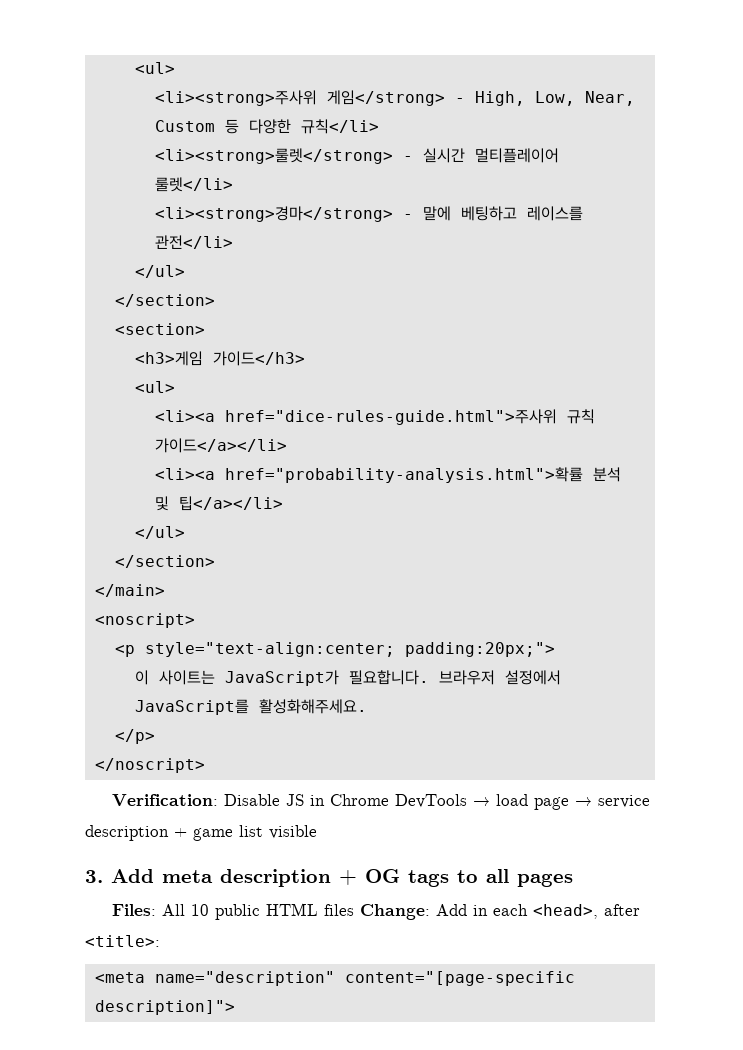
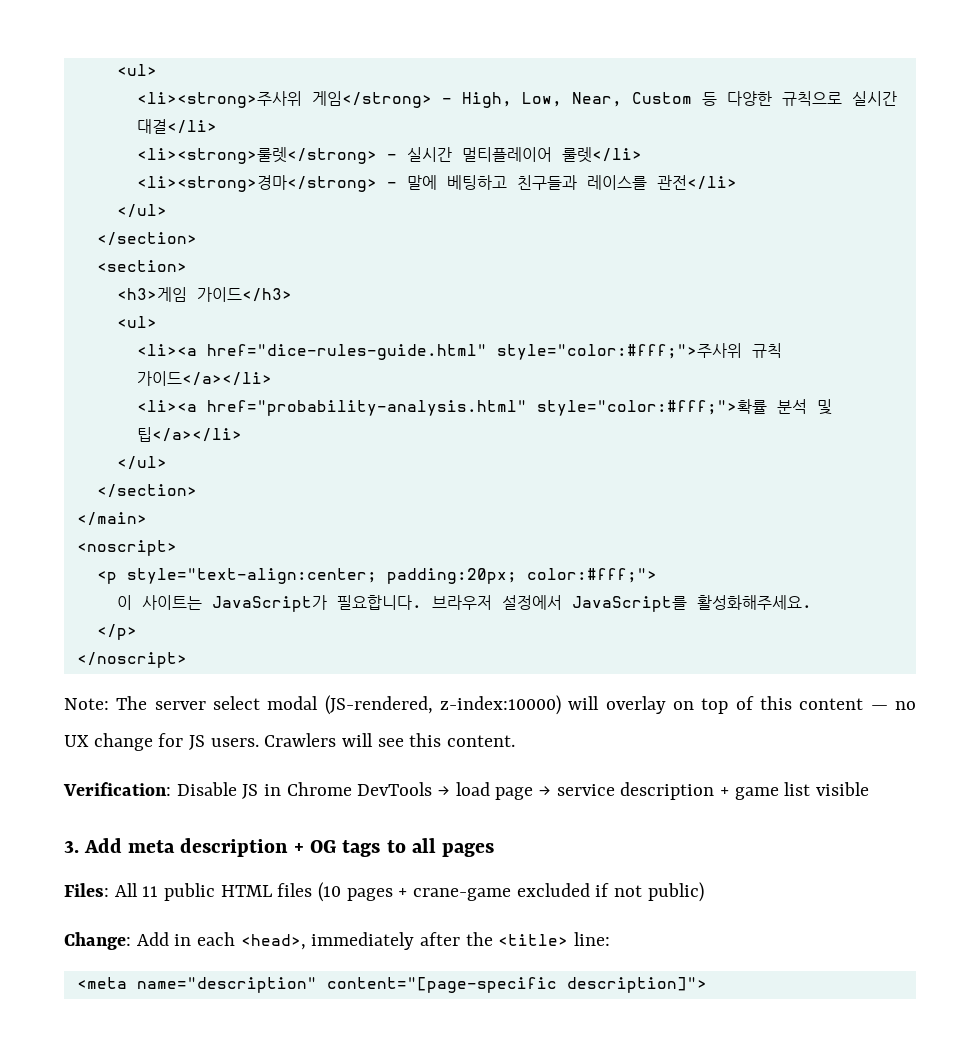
- <li><strong>주사위 게임</strong> - High, Low, Near, Custom 등 다양한 규칙</li>
+ <li><strong>주사위 게임</strong> - High, Low, Near, Custom 등 다양한 규칙으로 실시간 대결</li>
- <li><strong>경마</strong> - 말에 베팅하고 레이스를 관전</li>
+ <li><strong>경마</strong> - 말에 베팅하고 친구들과 레이스를 관전</li>
- <li><a href="dice-rules-guide.html">주사위 규칙 가이드</a></li>
+ <li><a href="dice-rules-guide.html" style="color:#fff;">주사위 규칙 가이드</a></li>
- <li><a href="probability-analysis.html">확률 분석 및 팁</a></li>
+ <li><a href="probability-analysis.html" style="color:#fff;">확률 분석 및 팁</a></li>
- <p style="text-align:center; padding:20px;">
+ <p style="text-align:center; padding:20px; color:#fff;">
+ Note: The server select modal (JS-rendered, z-index:10000) will overlay on top of this content — no UX change for JS users. Crawlers will see this content.
- Files: All 10 public HTML files Change: Add in each <head>, after <title>:
+ Files: All 11 public HTML files (10 pages + crane-game excluded if not public)
+ Change: Add in each <head>, immediately after the <title> line:

